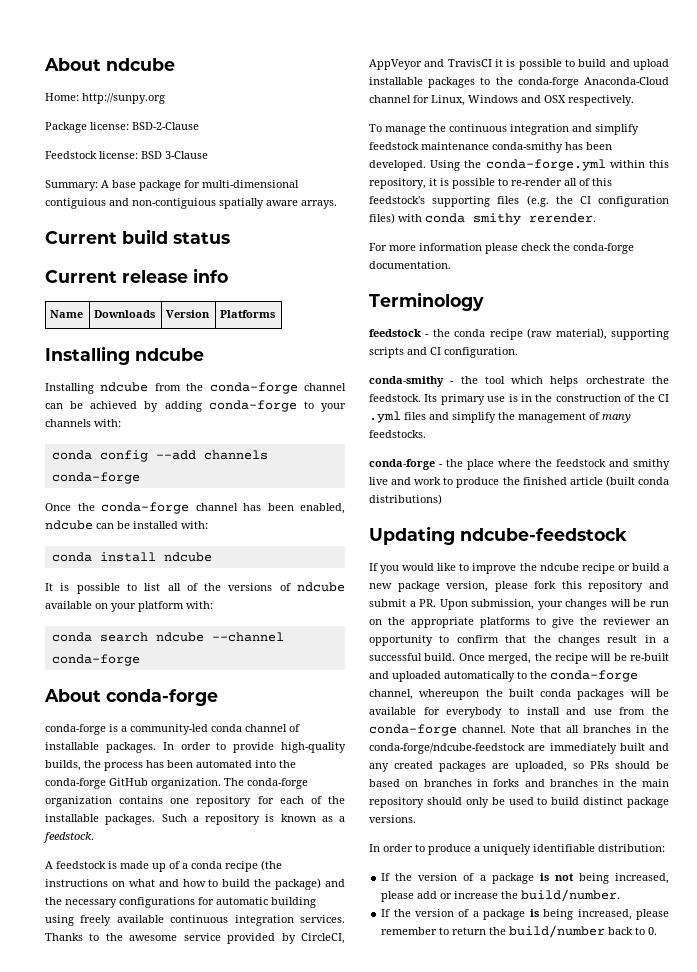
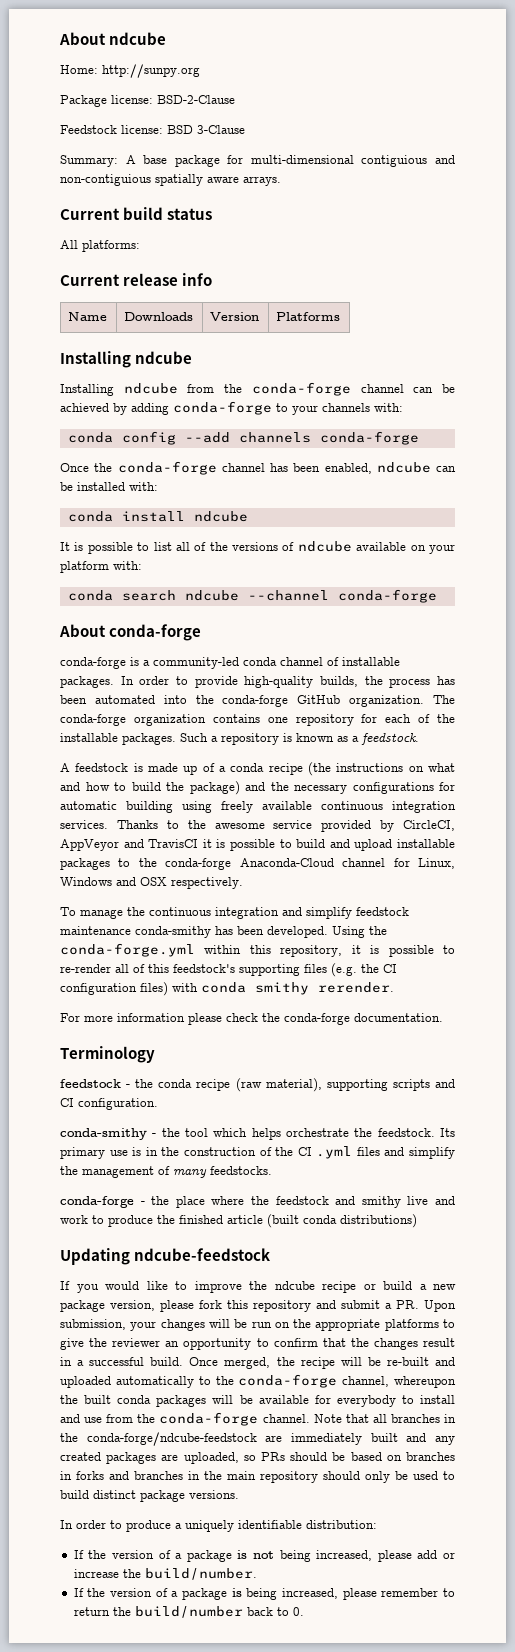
+ All platforms:

